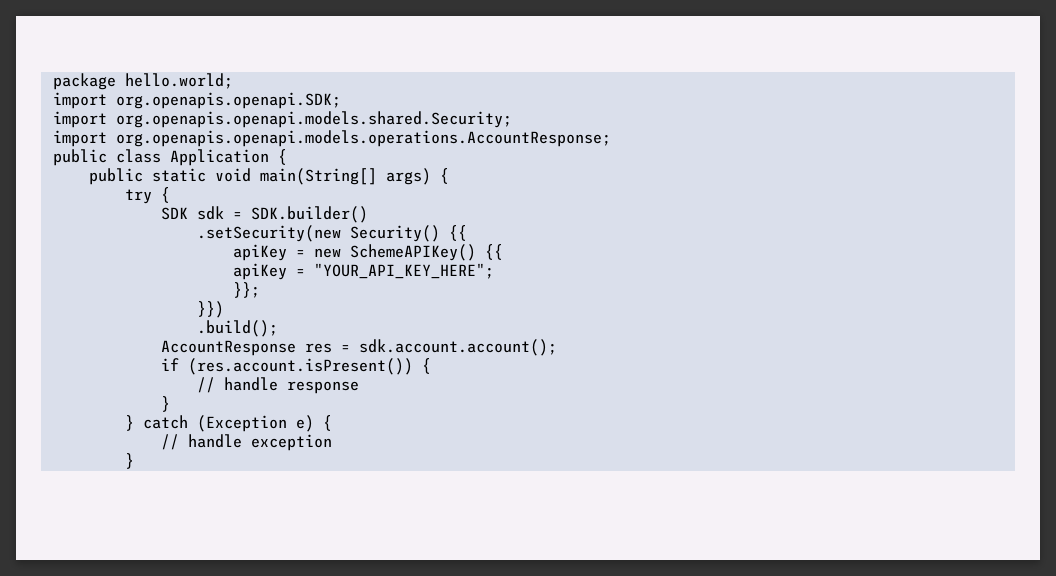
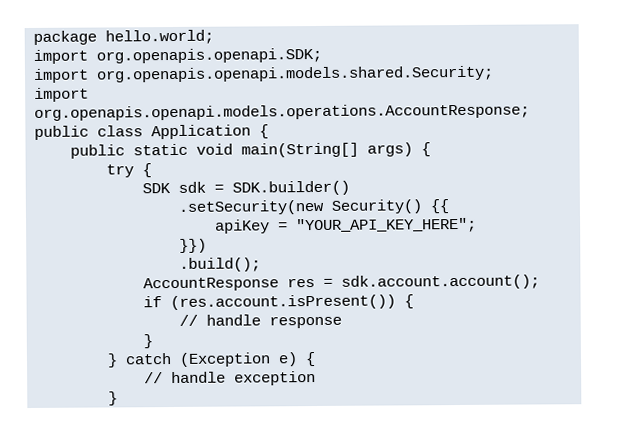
- apiKey = new SchemeAPIKey() {{
- }};

